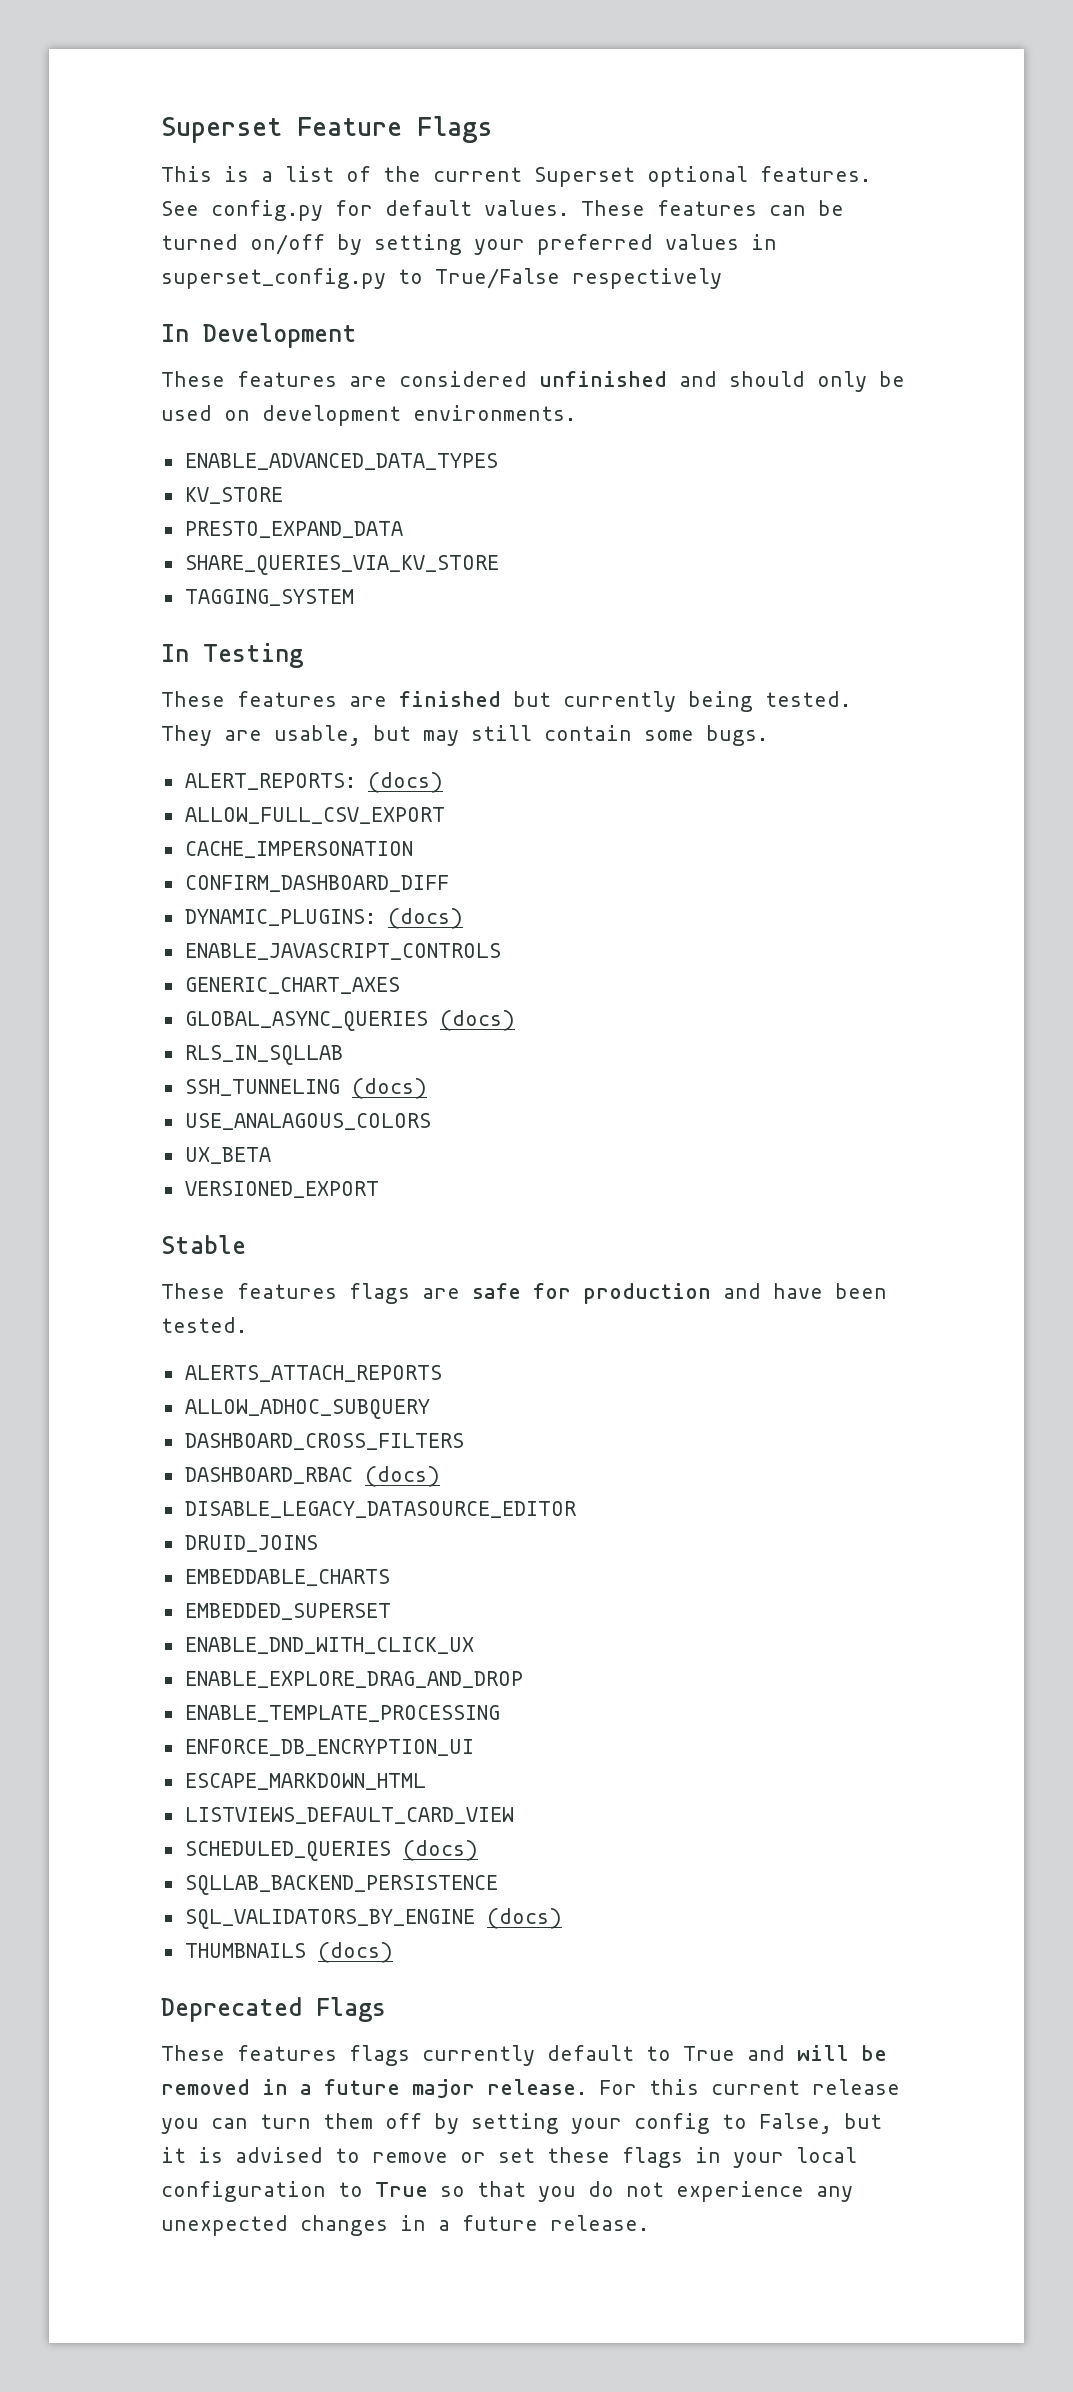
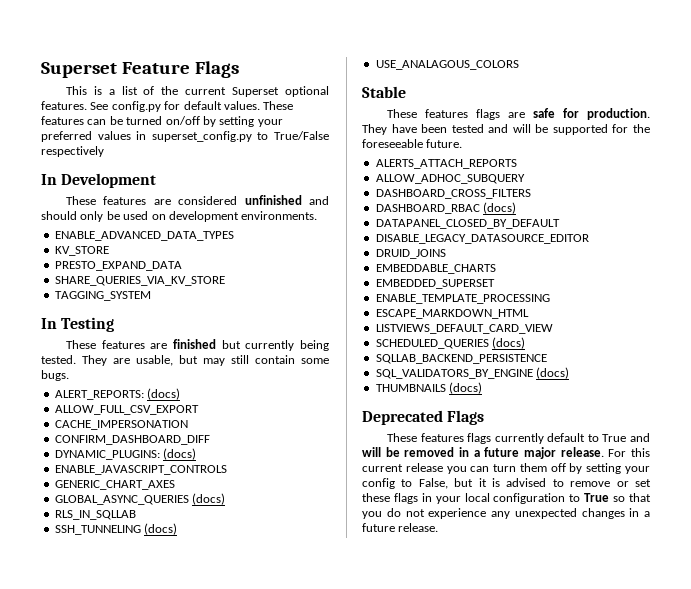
- UX_BETA
- VERSIONED_EXPORT
- These features flags are safe for production and have been tested.
+ These features flags are safe for production. They have been tested and will be supported for the foreseeable future.
+ DATAPANEL_CLOSED_BY_DEFAULT
- ENABLE_DND_WITH_CLICK_UX
- ENABLE_EXPLORE_DRAG_AND_DROP
- ENFORCE_DB_ENCRYPTION_UI

